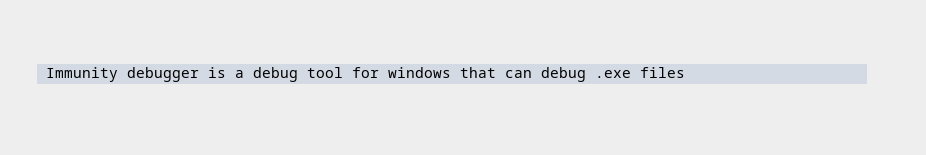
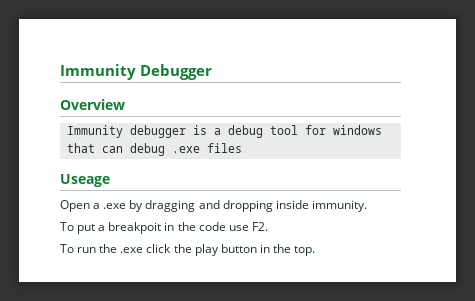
+ Immunity Debugger
+ Overview
+ Useage
+ Open a .exe by dragging and dropping inside immunity.
+ To put a breakpoit in the code use F2.
+ To run the .exe click the play button in the top.

